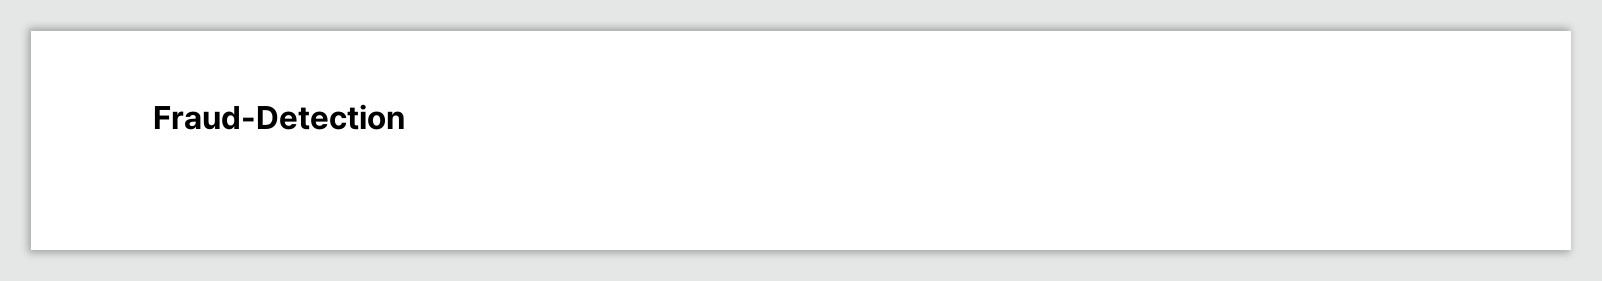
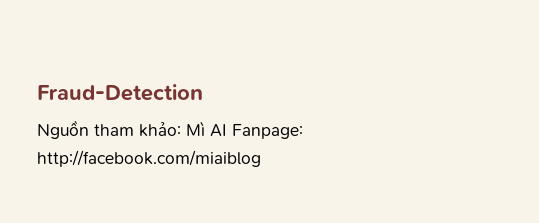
+ Nguồn tham khảo: Mì AI Fanpage: http://facebook.com/miaiblog

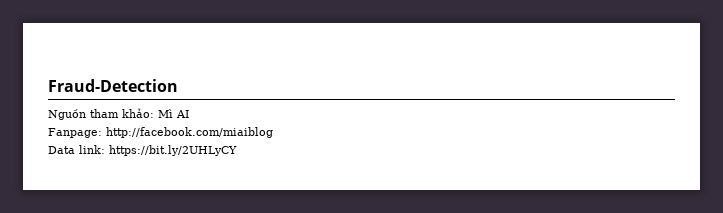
- Nguồn tham khảo: Mì AI Fanpage: http://facebook.com/miaiblog
+ Nguồn tham khảo: Mì AI
+ Fanpage: http://facebook.com/miaiblog
+ Data link: https://bit.ly/2UHLyCY

